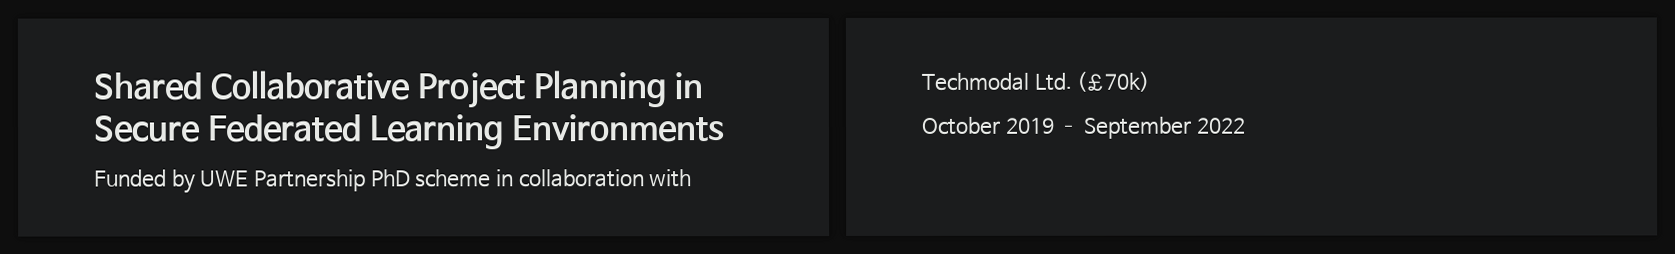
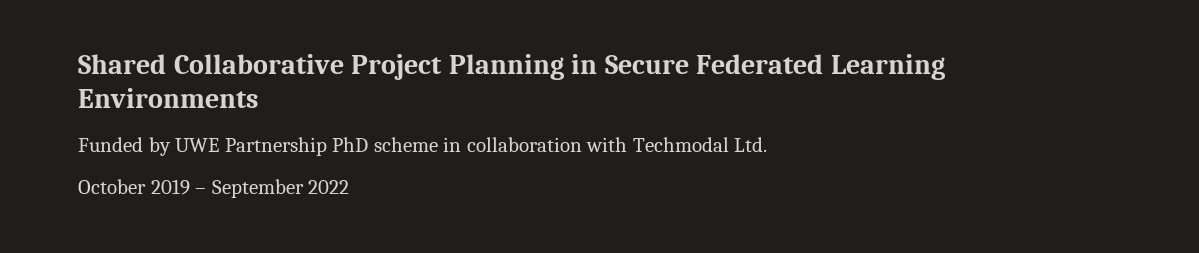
- Funded by UWE Partnership PhD scheme in collaboration with Techmodal Ltd. (£70k)
+ Funded by UWE Partnership PhD scheme in collaboration with Techmodal Ltd.

